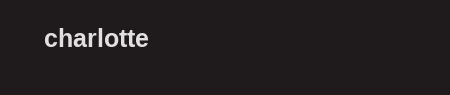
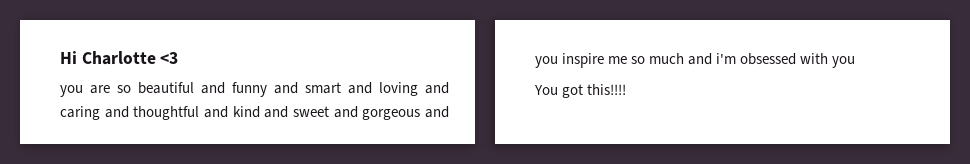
- charlotte
+ Hi Charlotte <3
+ you are so beautiful and funny and smart and loving and caring and thoughtful and kind and sweet and gorgeous and you inspire me so much and i'm obsessed with you
+ You got this!!!!

